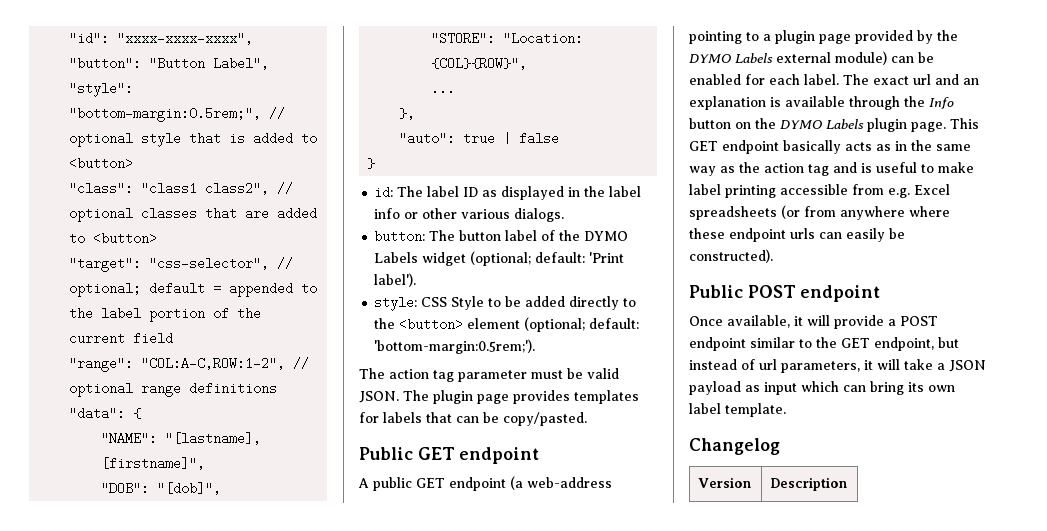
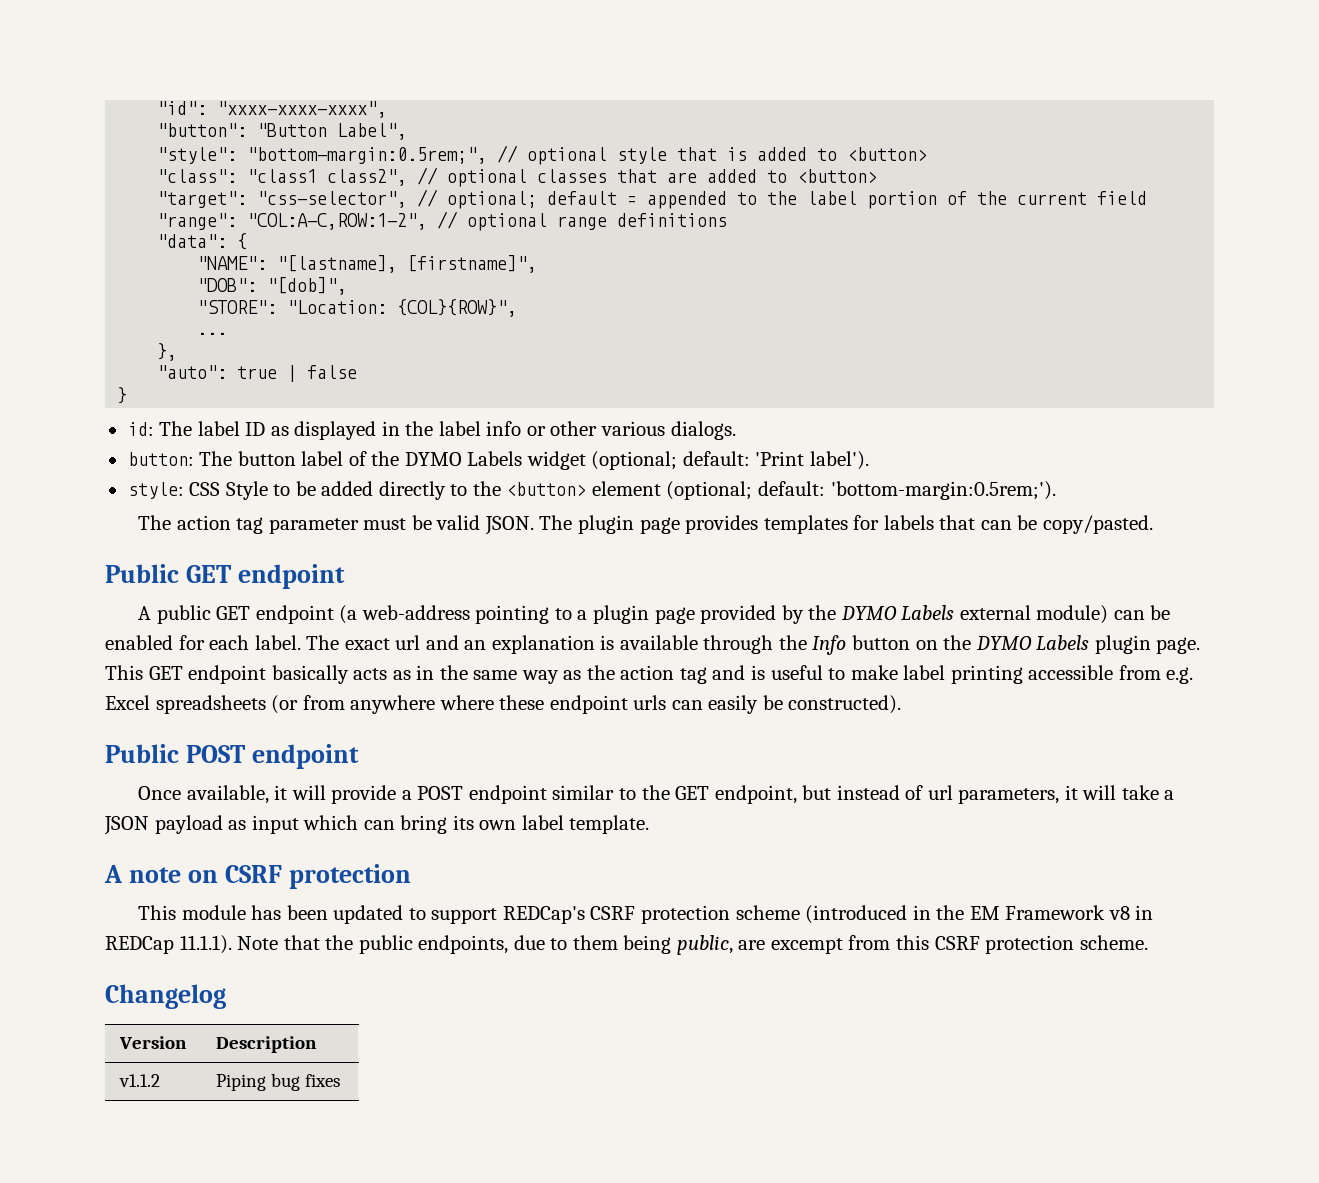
+ A note on CSRF protection
+ This module has been updated to support REDCap's CSRF protection scheme (introduced in the EM Framework v8 in REDCap 11.1.1). Note that the public endpoints, due to them being public, are excempt from this CSRF protection scheme.
+ v1.1.2 | Piping bug fixes

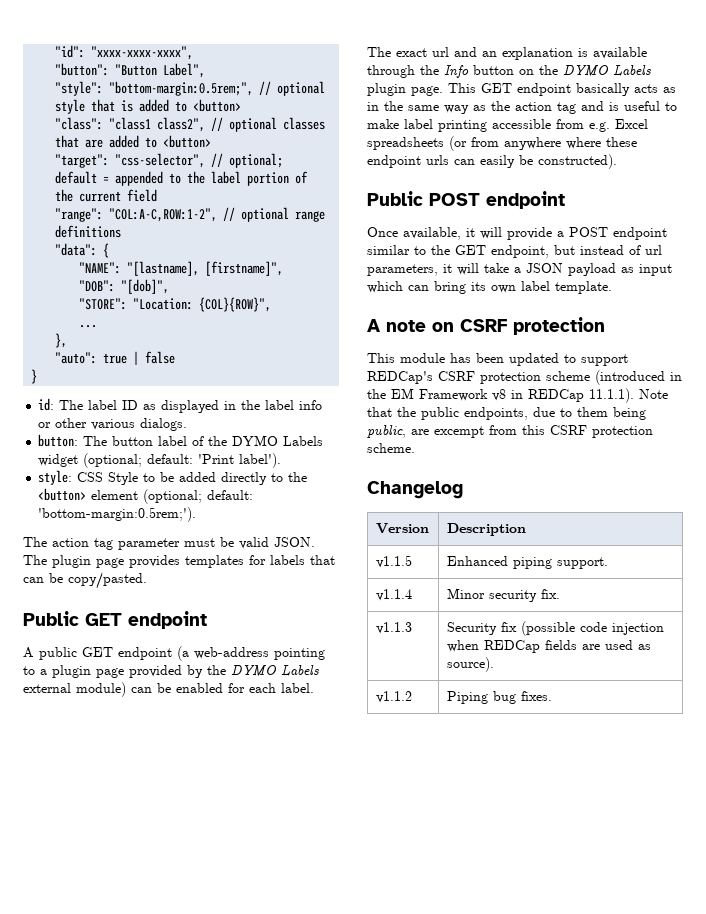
+ v1.1.5 | Enhanced piping support.
+ v1.1.4 | Minor security fix.
+ v1.1.3 | Security fix (possible code injection when REDCap fields are used as source).
- v1.1.2 | Piping bug fixes
+ v1.1.2 | Piping bug fixes.

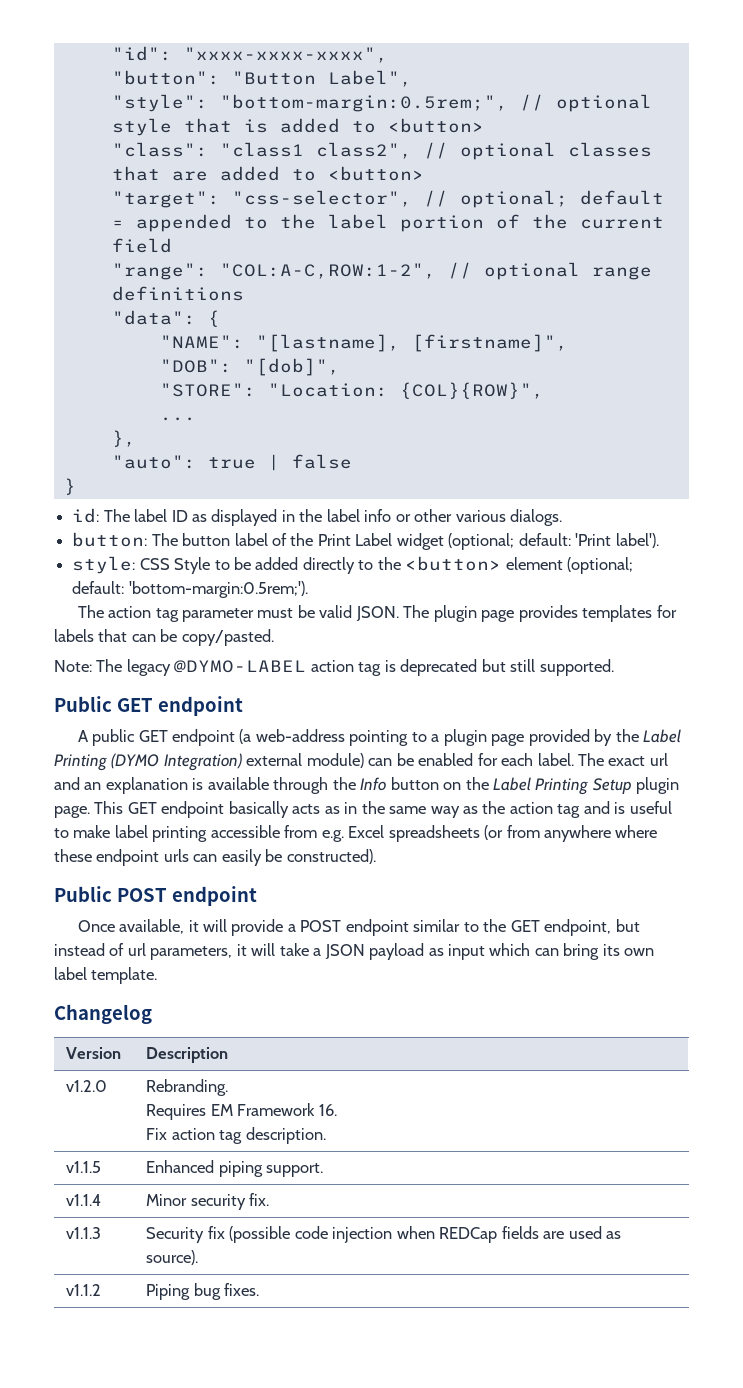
- button: The button label of the DYMO Labels widget (optional; default: 'Print label').
+ button: The button label of the Print Label widget (optional; default: 'Print label').
+ Note: The legacy @DYMO-LABEL action tag is deprecated but still supported.
- A public GET endpoint (a web-address pointing to a plugin page provided by the DYMO Labels external module) can be enabled for each label.
+ A public GET endpoint (a web-address pointing to a plugin page provided by the Label Printing (DYMO Integration) external module) can be enabled for each label.
- The exact url and an explanation is available through the Info button on the DYMO Labels plugin page.
+ The exact url and an explanation is available through the Info button on the Label Printing Setup plugin page.
- A note on CSRF protection
- This module has been updated to support REDCap's CSRF protection scheme (introduced in the EM Framework v8 in REDCap 11.1.1). Note that the public endpoints, due to them being public, are excempt from this CSRF protection scheme.
  Changelog
  Version | Description
+ v1.2.0 | Rebranding.
+ Requires EM Framework 16.
+ Fix action tag description.

